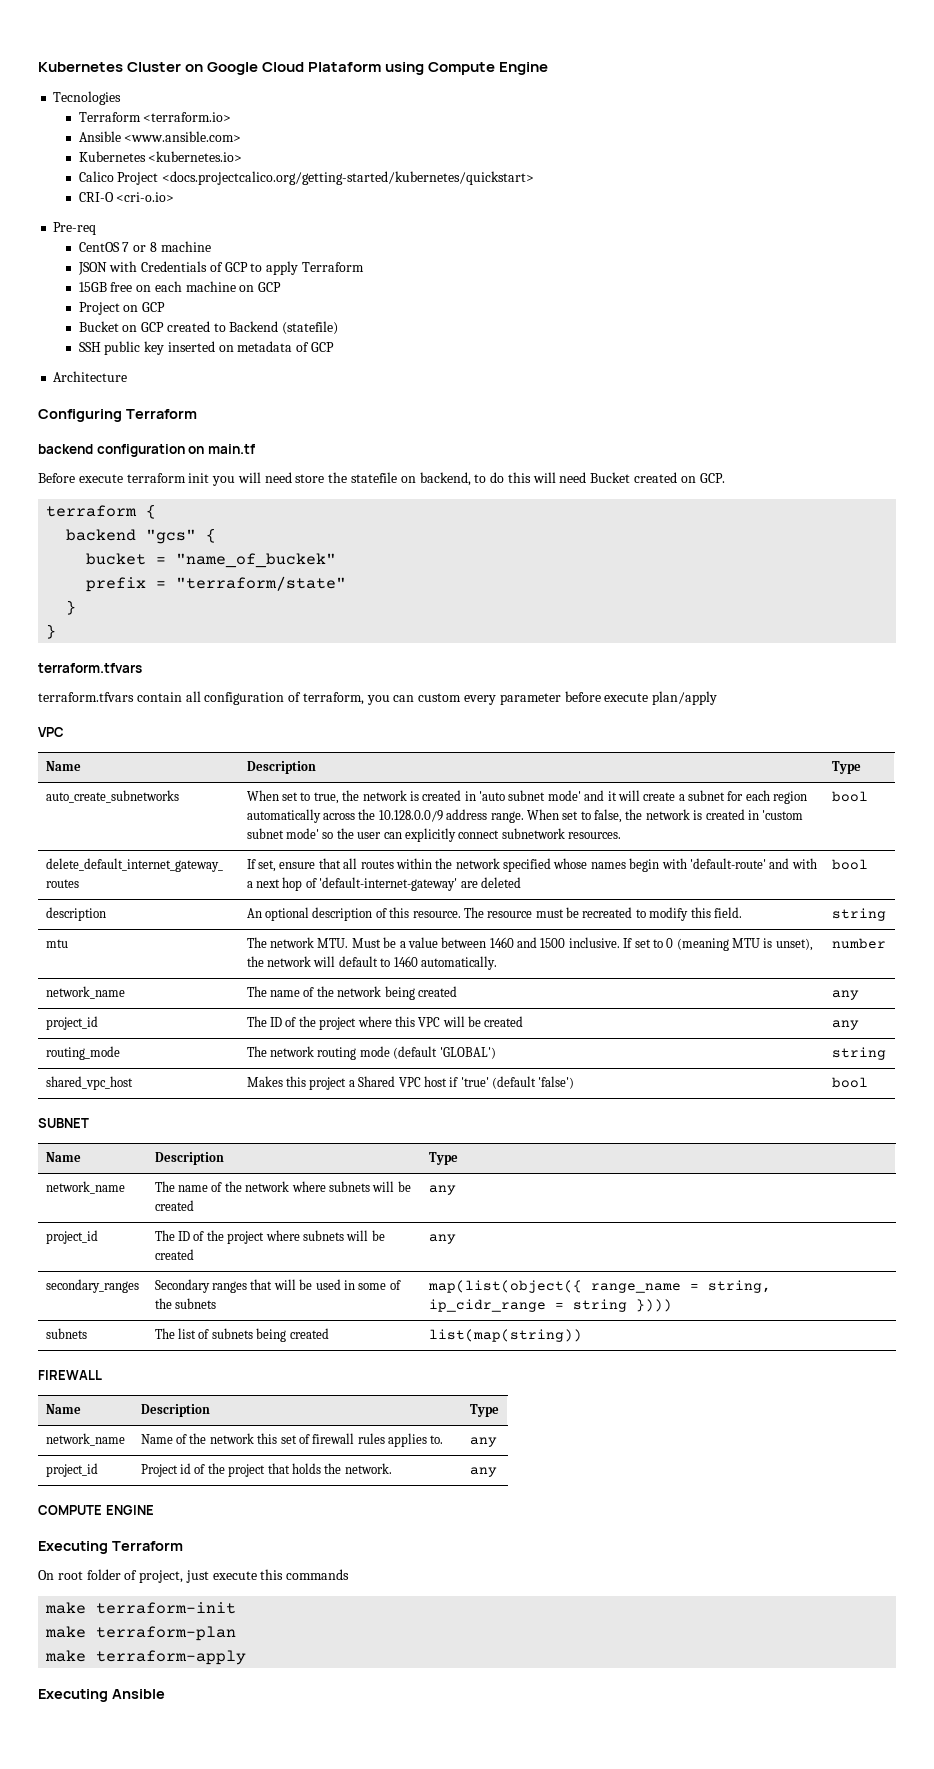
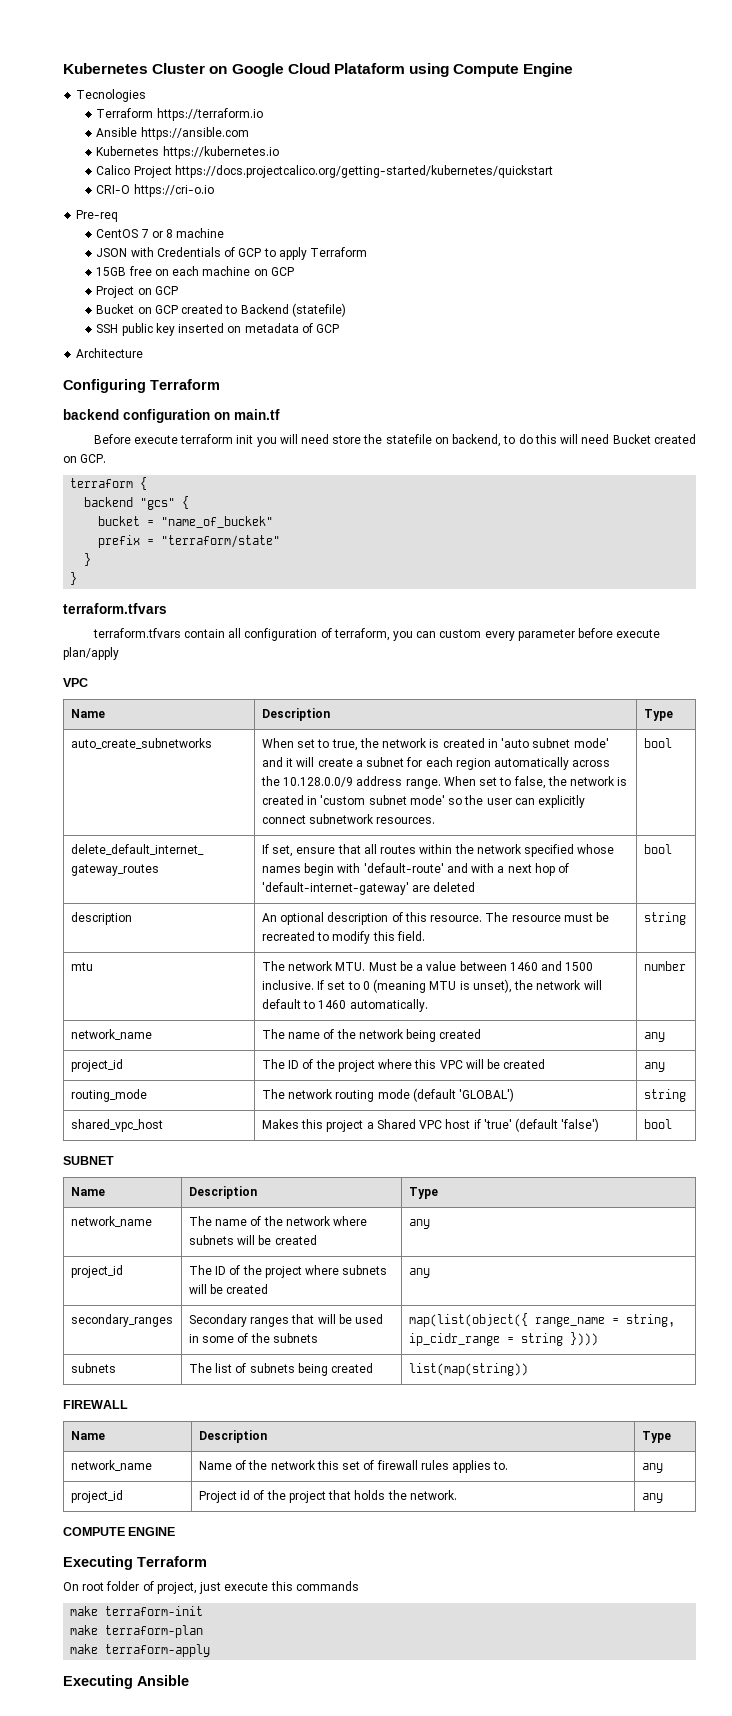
- Terraform <terraform.io>
- Ansible <www.ansible.com>
- Kubernetes <kubernetes.io>
+ Terraform https://terraform.io
+ Ansible https://ansible.com
+ Kubernetes https://kubernetes.io
- Calico Project <docs.projectcalico.org/getting-started/kubernetes/quickstart>
+ Calico Project https://docs.projectcalico.org/getting-started/kubernetes/quickstart
- CRI-O <cri-o.io>
+ CRI-O https://cri-o.io

